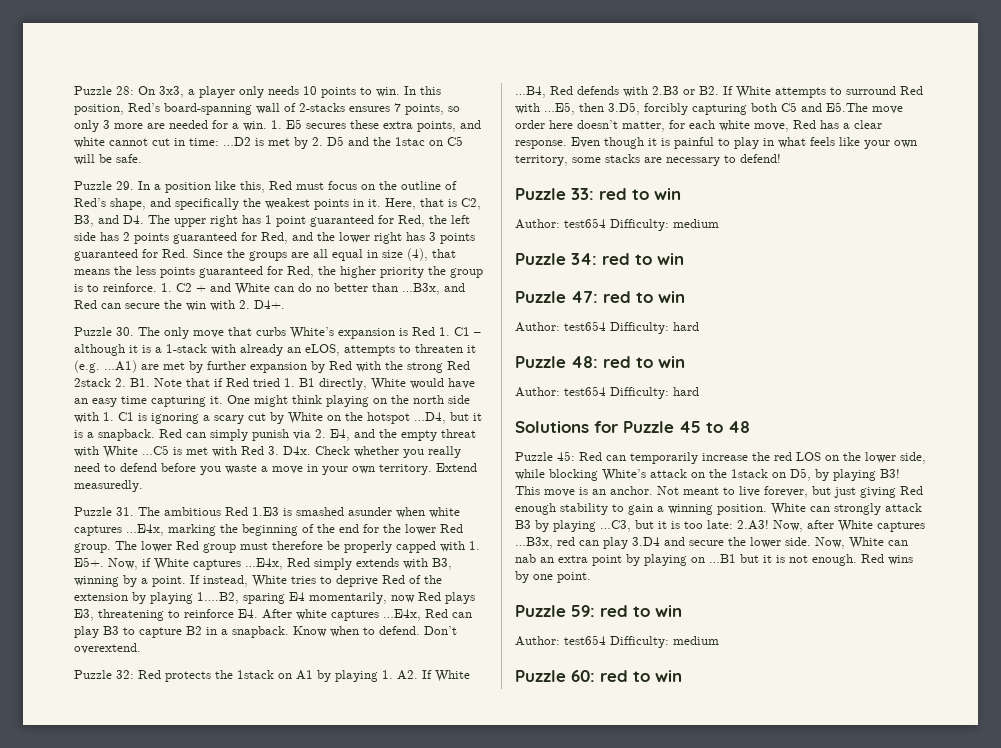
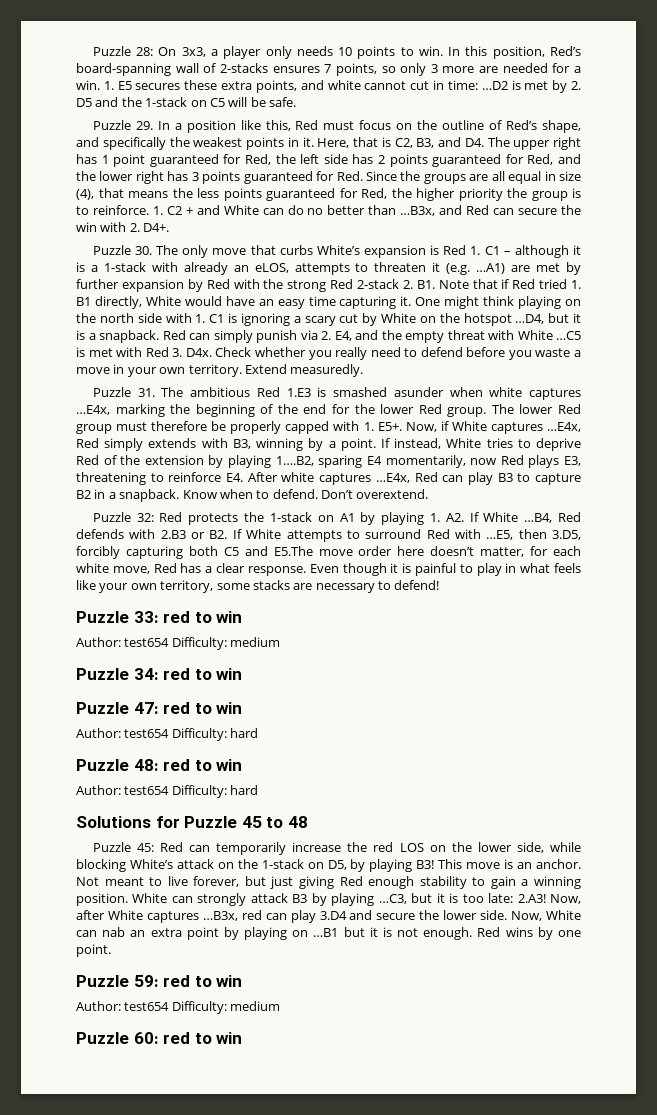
- 1. E5 secures these extra points, and white cannot cut in time: …D2 is met by 2. D5 and the 1stac on C5 will be safe.
+ 1. E5 secures these extra points, and white cannot cut in time: …D2 is met by 2. D5 and the 1-stack on C5 will be safe.
- Puzzle 30. The only move that curbs White’s expansion is Red 1. C1 – although it is a 1-stack with already an eLOS, attempts to threaten it (e.g. …A1) are met by further expansion by Red with the strong Red 2stack 2. B1. Note that if Red tried 1. B1 directly, White would have an easy time capturing it.
+ Puzzle 30. The only move that curbs White’s expansion is Red 1. C1 – although it is a 1-stack with already an eLOS, attempts to threaten it (e.g. …A1) are met by further expansion by Red with the strong Red 2-stack 2. B1. Note that if Red tried 1. B1 directly, White would have an easy time capturing it.
- Puzzle 32: Red protects the 1stack on A1 by playing 1. A2. If White …B4, Red defends with 2.B3 or B2. If White attempts to surround Red with …E5, then 3.D5, forcibly capturing both C5 and E5.The move order here doesn’t matter, for each white move, Red has a clear response.
+ Puzzle 32: Red protects the 1-stack on A1 by playing 1. A2. If White …B4, Red defends with 2.B3 or B2. If White attempts to surround Red with …E5, then 3.D5, forcibly capturing both C5 and E5.The move order here doesn’t matter, for each white move, Red has a clear response.
- Puzzle 45: Red can temporarily increase the red LOS on the lower side, while blocking White’s attack on the 1stack on D5, by playing B3!
+ Puzzle 45: Red can temporarily increase the red LOS on the lower side, while blocking White’s attack on the 1-stack on D5, by playing B3!

